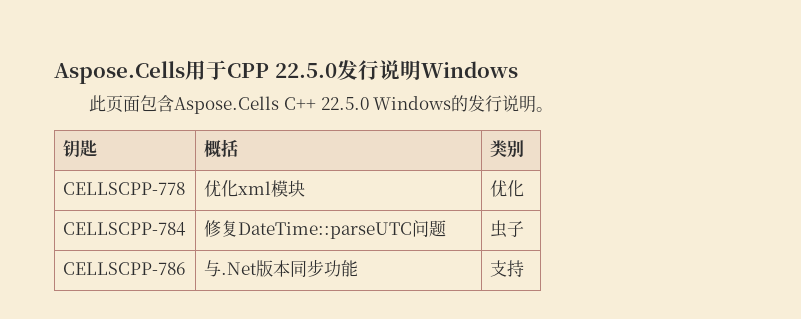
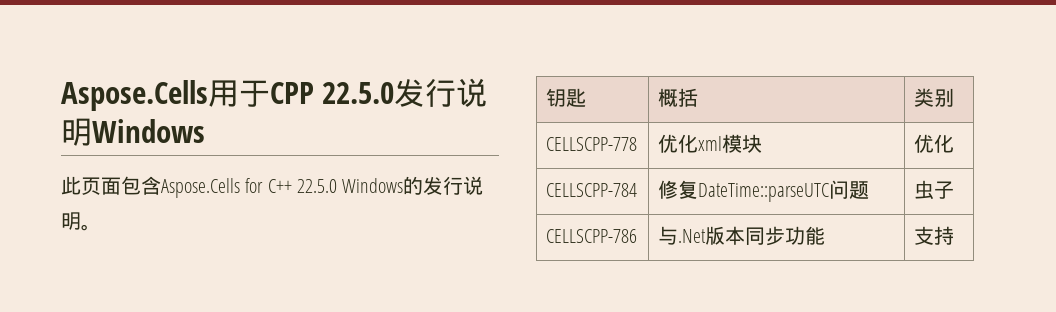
- 此页面包含Aspose.Cells C++ 22.5.0 Windows的发行说明。
+ 此页面包含Aspose.Cells for C++ 22.5.0 Windows的发行说明。

